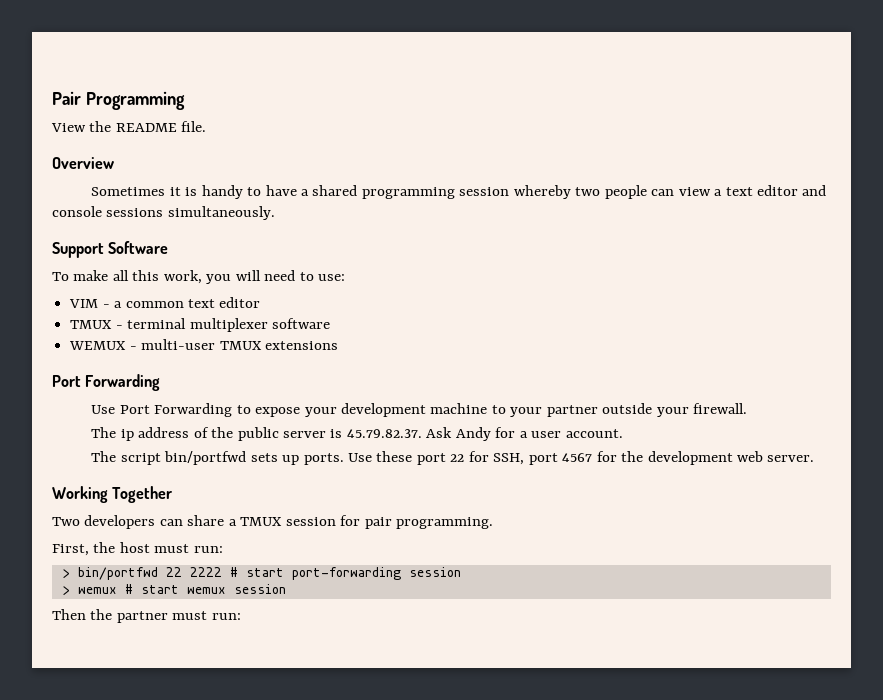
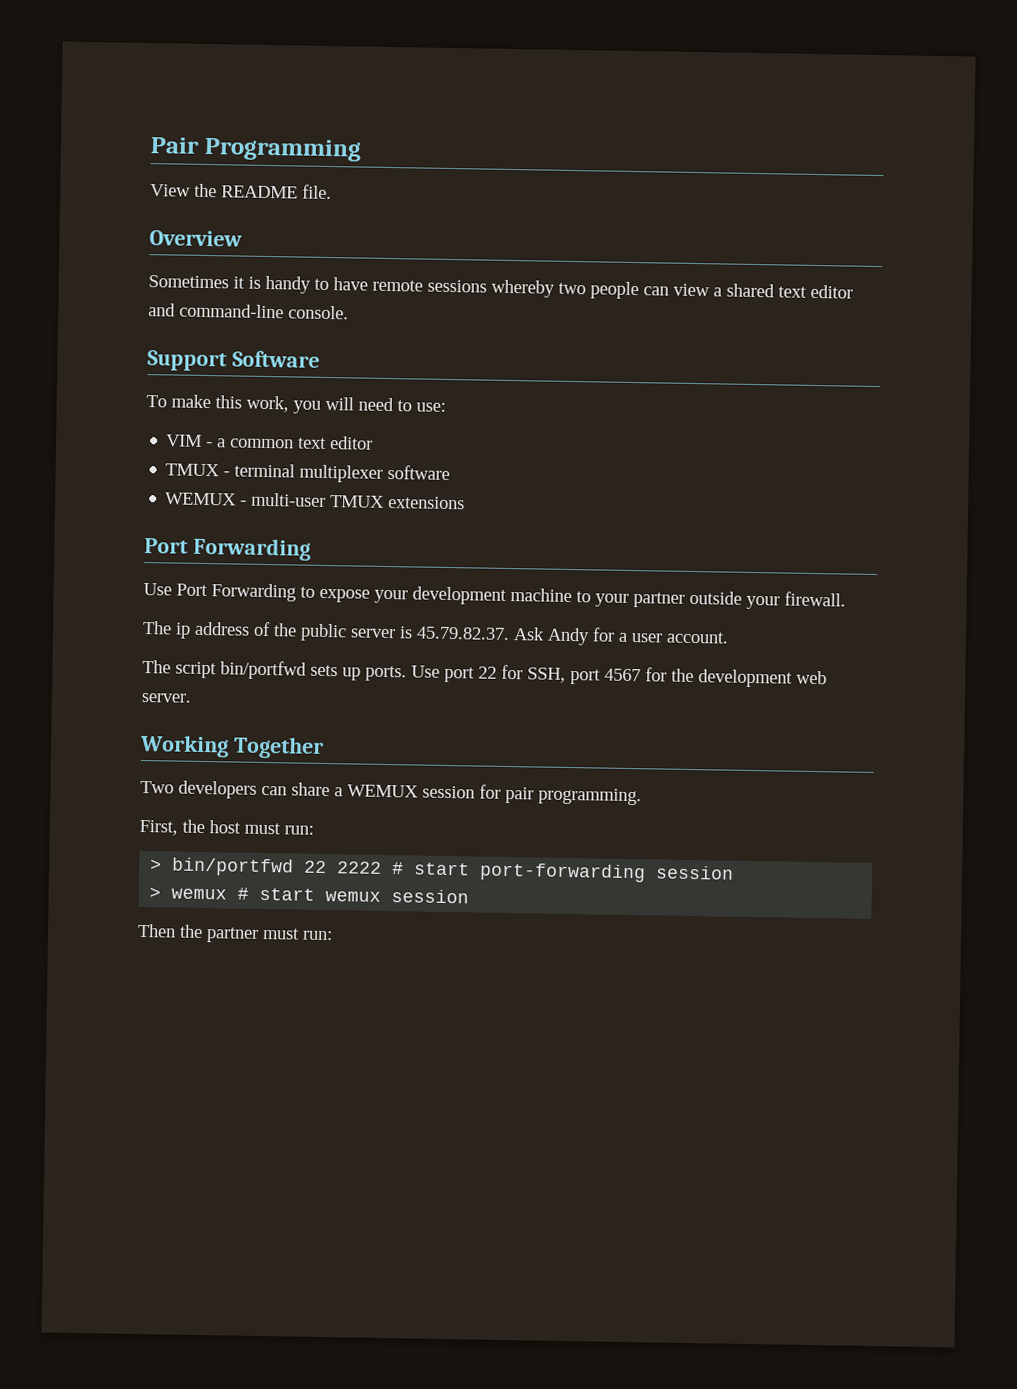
- Sometimes it is handy to have a shared programming session whereby two people can view a text editor and console sessions simultaneously.
+ Sometimes it is handy to have remote sessions whereby two people can view a shared text editor and command-line console.
- To make all this work, you will need to use:
+ To make this work, you will need to use:
- Use these port 22 for SSH, port 4567 for the development web server.
+ Use port 22 for SSH, port 4567 for the development web server.
- Two developers can share a TMUX session for pair programming.
+ Two developers can share a WEMUX session for pair programming.

